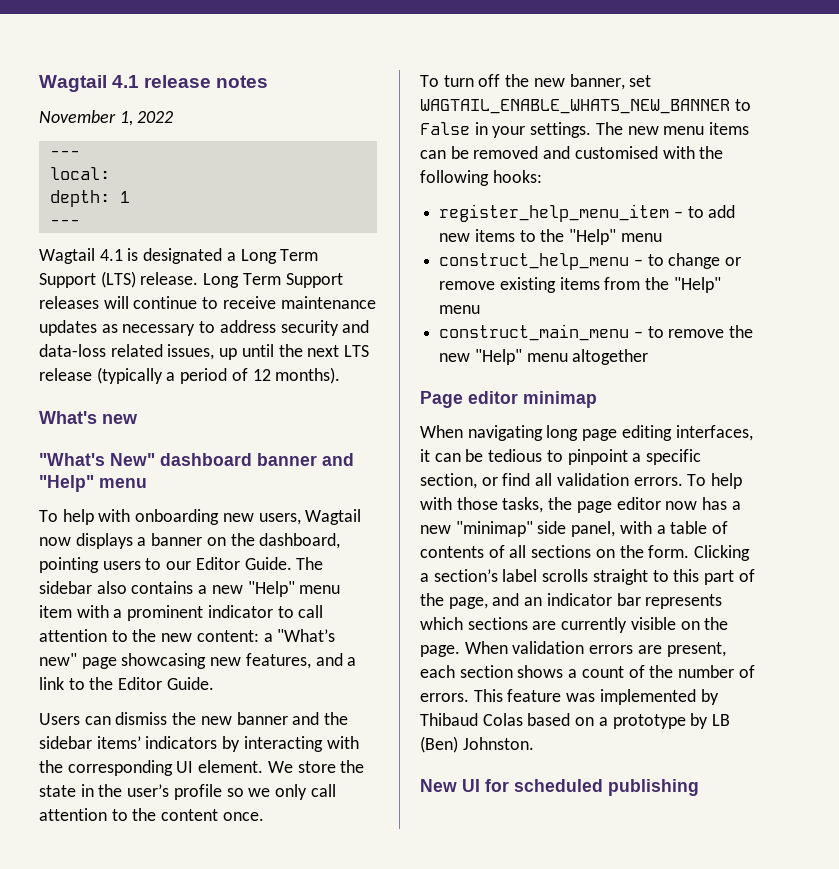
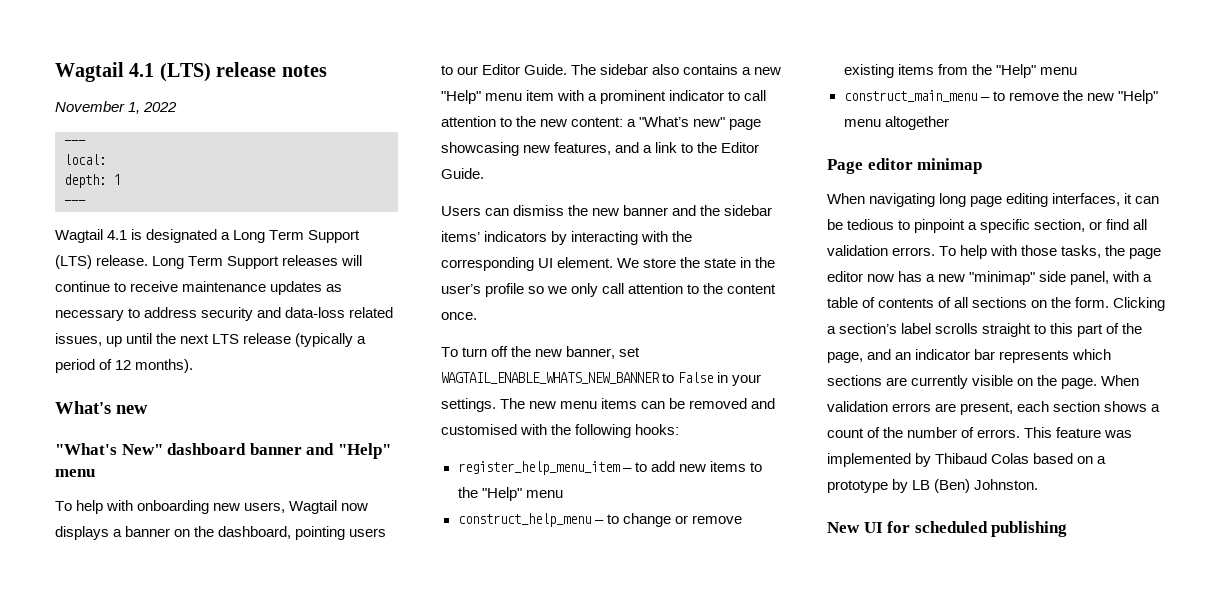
- Wagtail 4.1 release notes
+ Wagtail 4.1 (LTS) release notes

